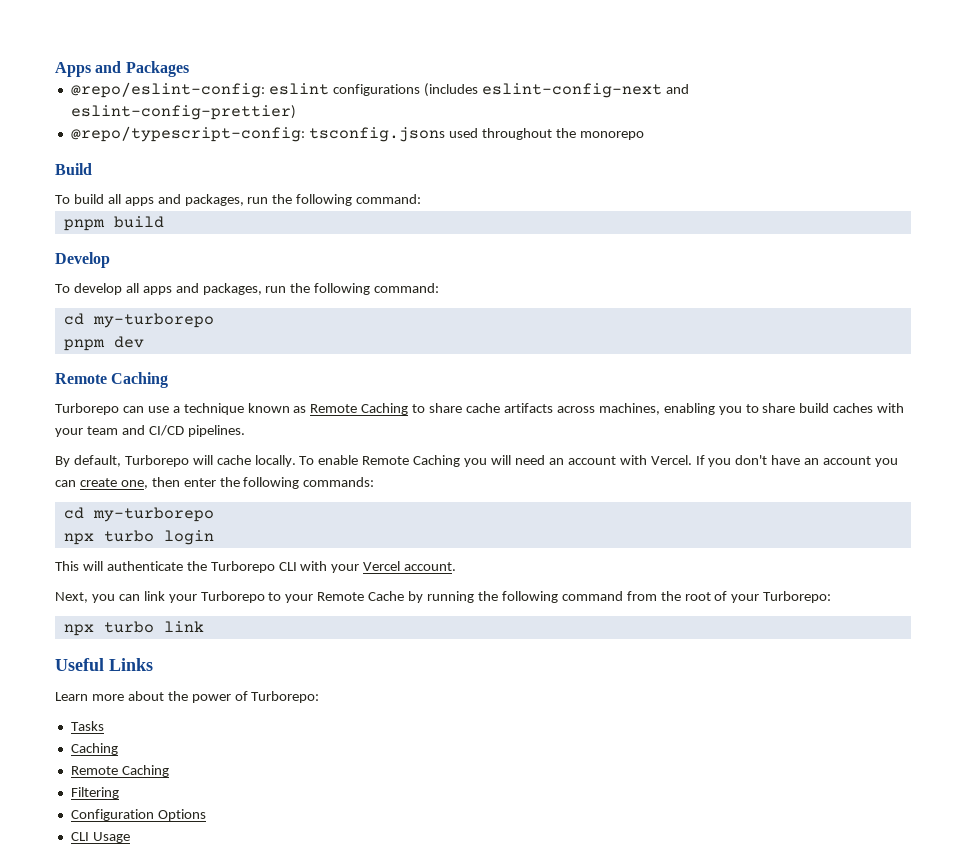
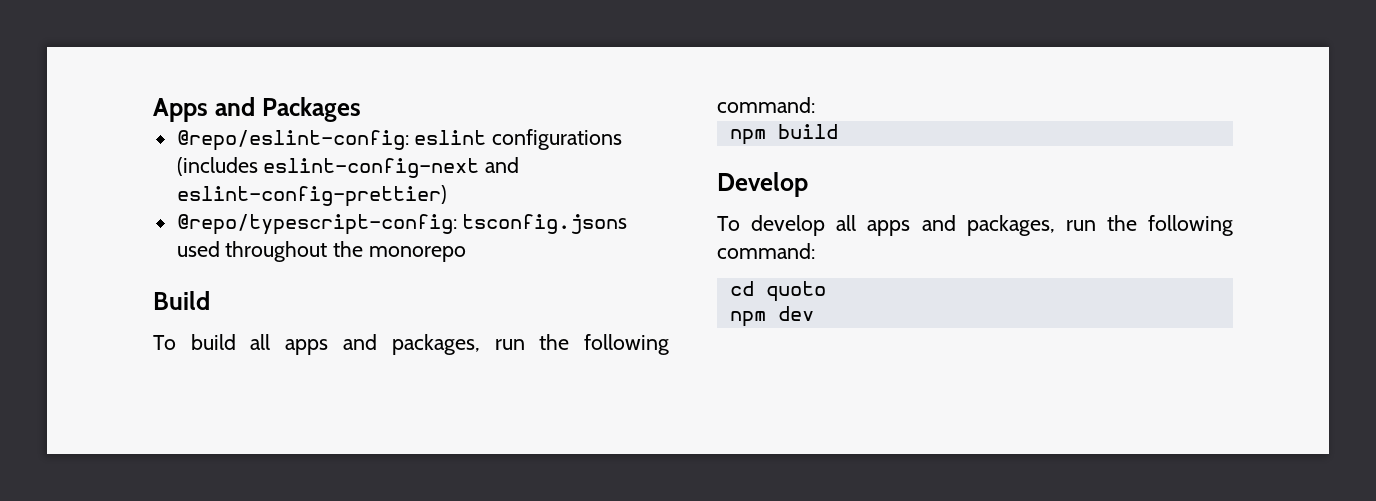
- pnpm build
+ npm build
  To develop all apps and packages, run the following command:
- cd my-turborepo
- pnpm dev
- Remote Caching
- Turborepo can use a technique known as Remote Caching to share cache artifacts across machines, enabling you to share build caches with your team and CI/CD pipelines.
- By default, Turborepo will cache locally. To enable Remote Caching you will need an account with Vercel. If you don't have an account you can create one, then enter the following commands:
- cd my-turborepo
- npx turbo login
- This will authenticate the Turborepo CLI with your Vercel account.
- Next, you can link your Turborepo to your Remote Cache by running the following command from the root of your Turborepo:
- npx turbo link
- Useful Links
- Learn more about the power of Turborepo:
- Tasks
- Caching
- Remote Caching
- Filtering
- Configuration Options
- CLI Usage
+ cd quoto
+ npm dev

